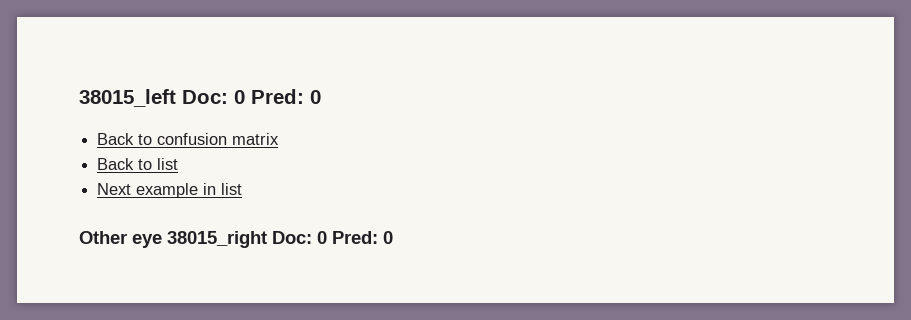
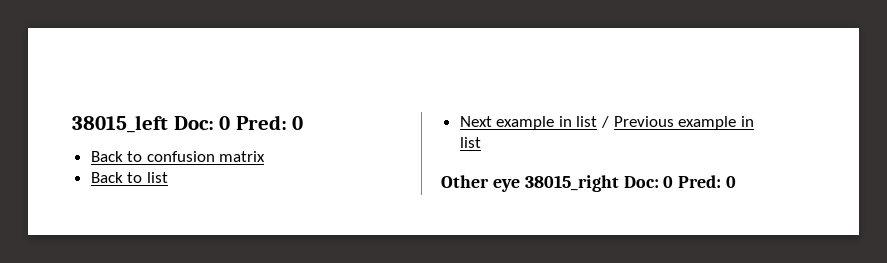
- Next example in list
+ Next example in list / Previous example in list

